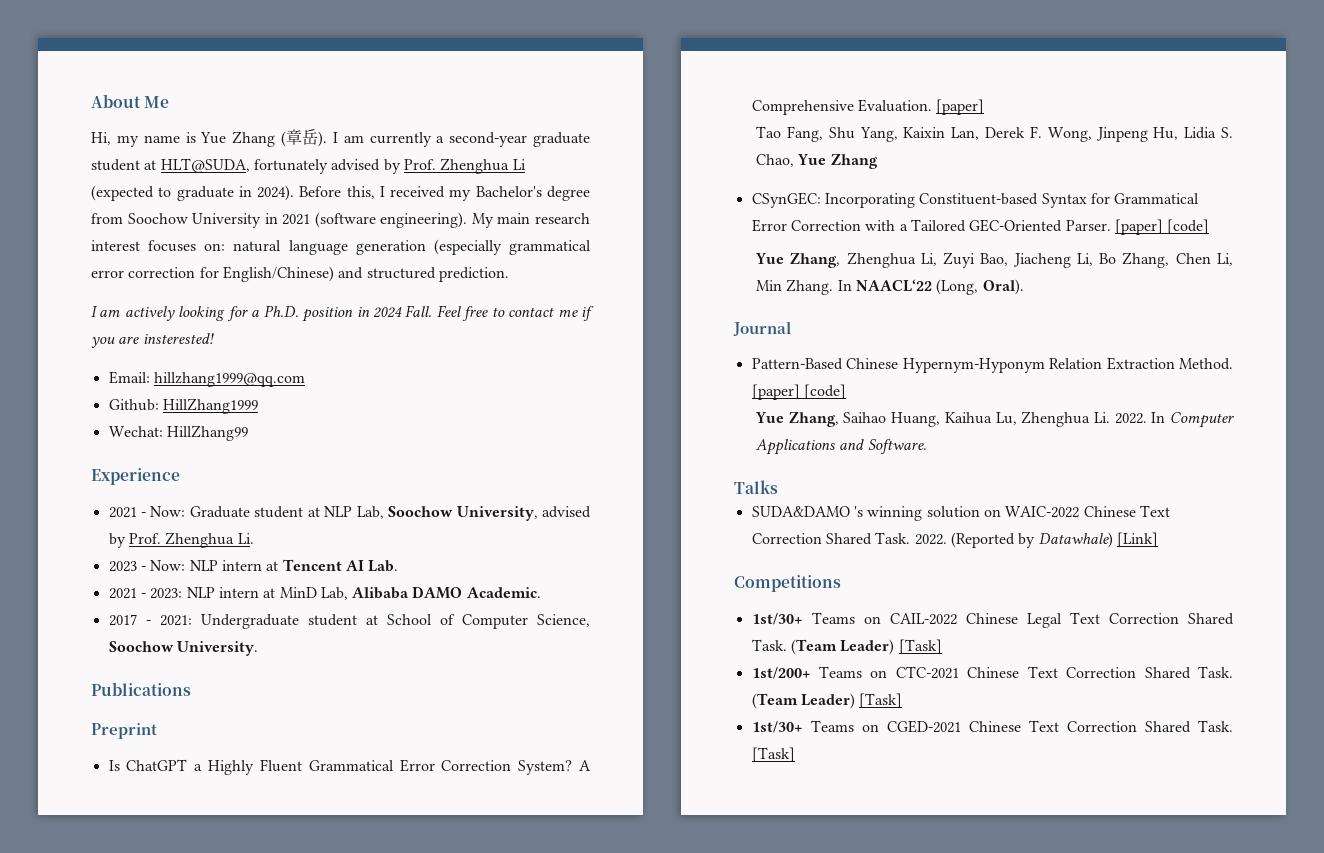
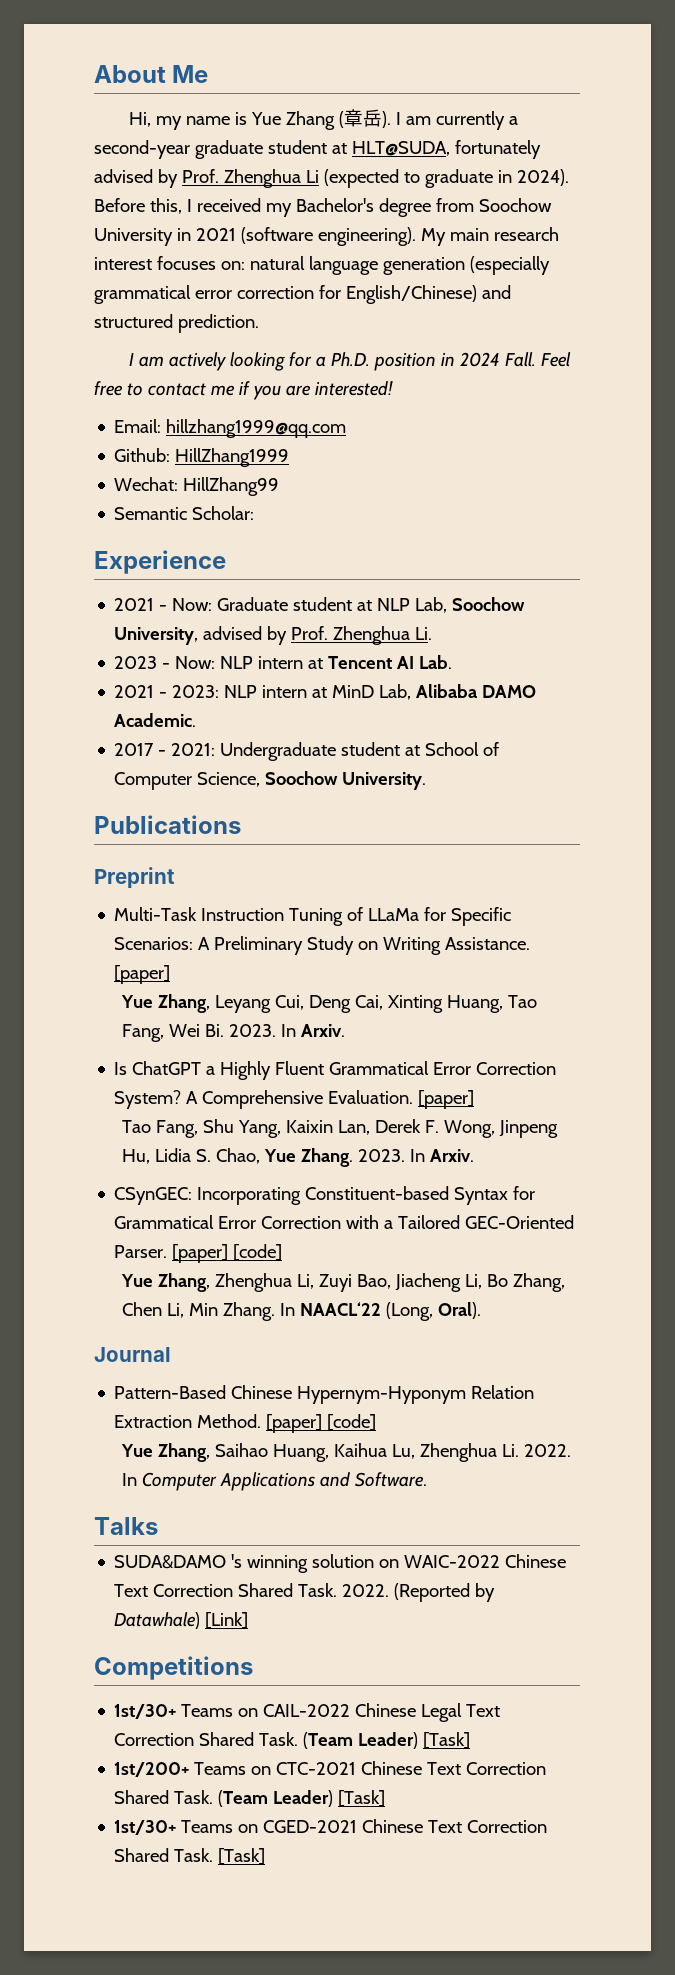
- Feel free to contact me if you are insterested!
+ Feel free to contact me if you are interested!
+ Semantic Scholar:
+ Multi-Task Instruction Tuning of LLaMa for Specific Scenarios: A Preliminary Study on Writing Assistance. [paper]
+ Yue Zhang, Leyang Cui, Deng Cai, Xinting Huang, Tao Fang, Wei Bi. 2023. In Arxiv.
- Tao Fang, Shu Yang, Kaixin Lan, Derek F. Wong, Jinpeng Hu, Lidia S. Chao, Yue Zhang
+ Tao Fang, Shu Yang, Kaixin Lan, Derek F. Wong, Jinpeng Hu, Lidia S. Chao, Yue Zhang. 2023. In Arxiv.

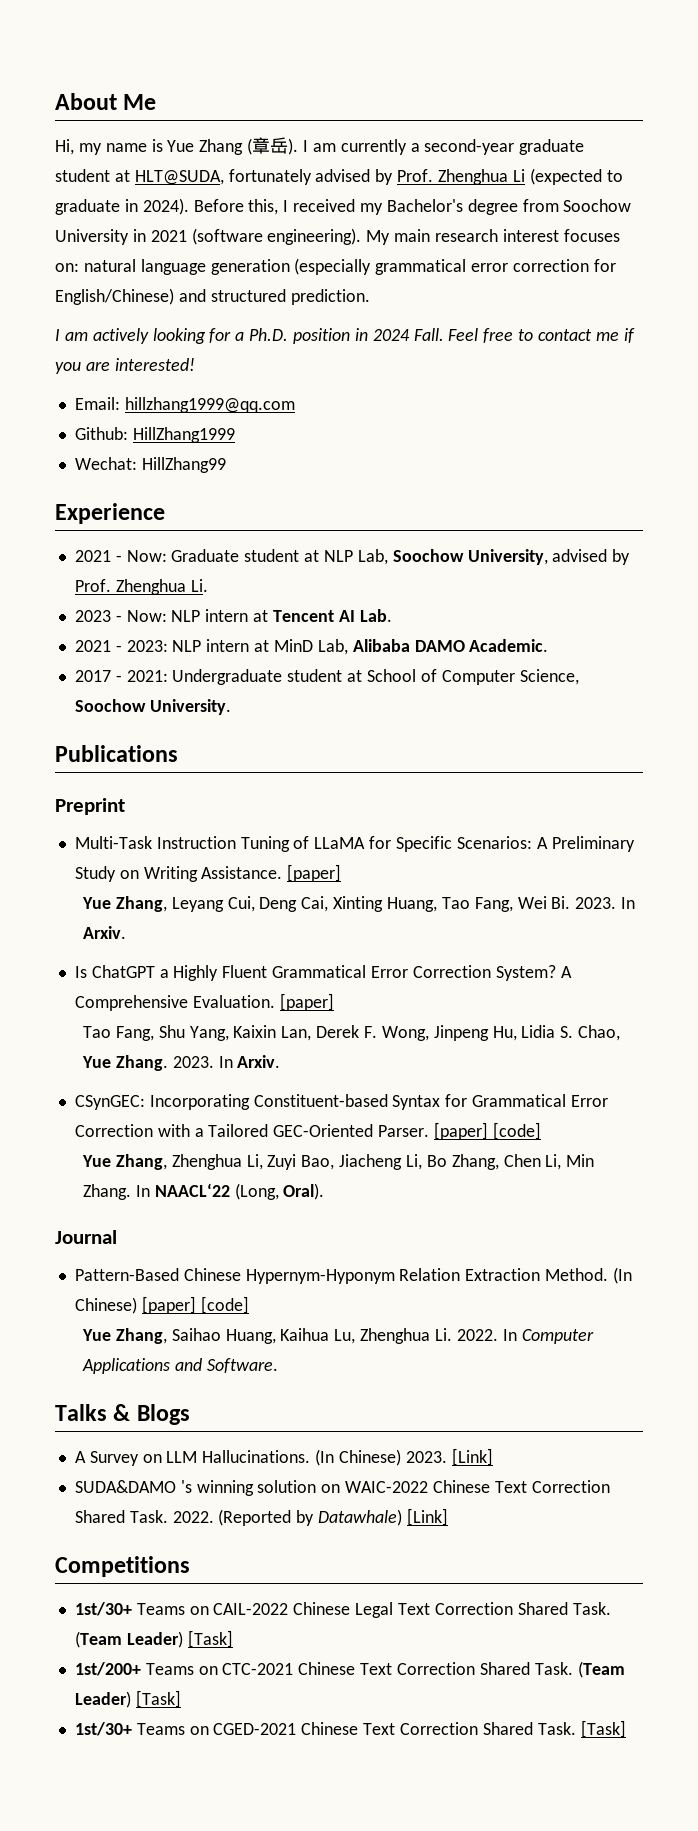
- Semantic Scholar:
- Multi-Task Instruction Tuning of LLaMa for Specific Scenarios: A Preliminary Study on Writing Assistance.
+ Multi-Task Instruction Tuning of LLaMA for Specific Scenarios: A Preliminary Study on Writing Assistance.
- Pattern-Based Chinese Hypernym-Hyponym Relation Extraction Method. [paper] [code]
+ Pattern-Based Chinese Hypernym-Hyponym Relation Extraction Method. (In Chinese) [paper] [code]
- Talks
+ Talks & Blogs
+ A Survey on LLM Hallucinations. (In Chinese) 2023. [Link]

